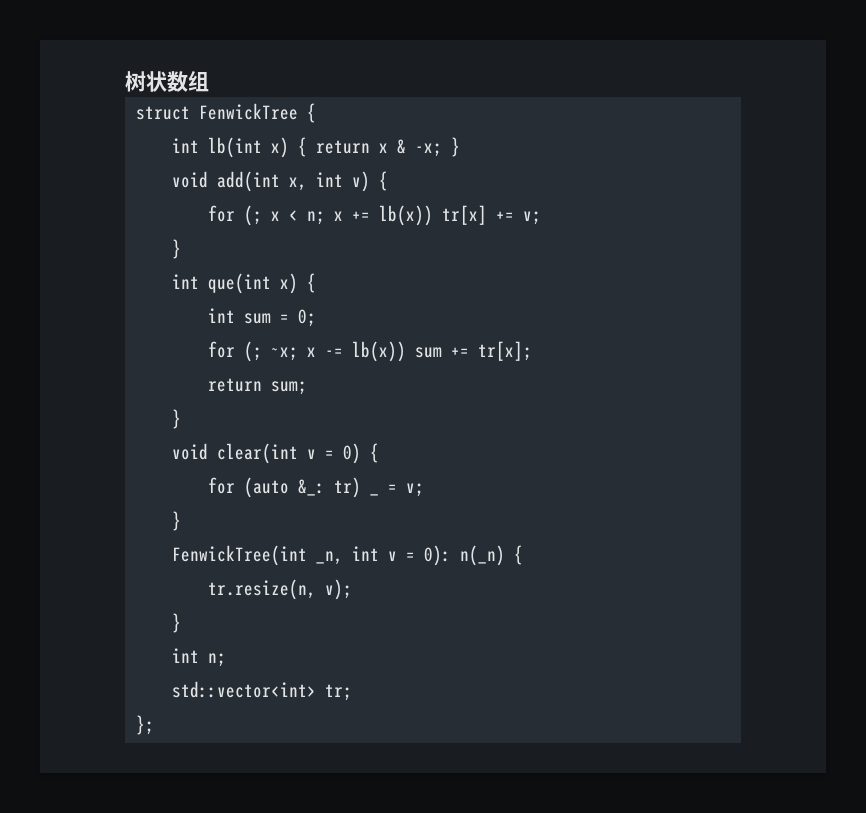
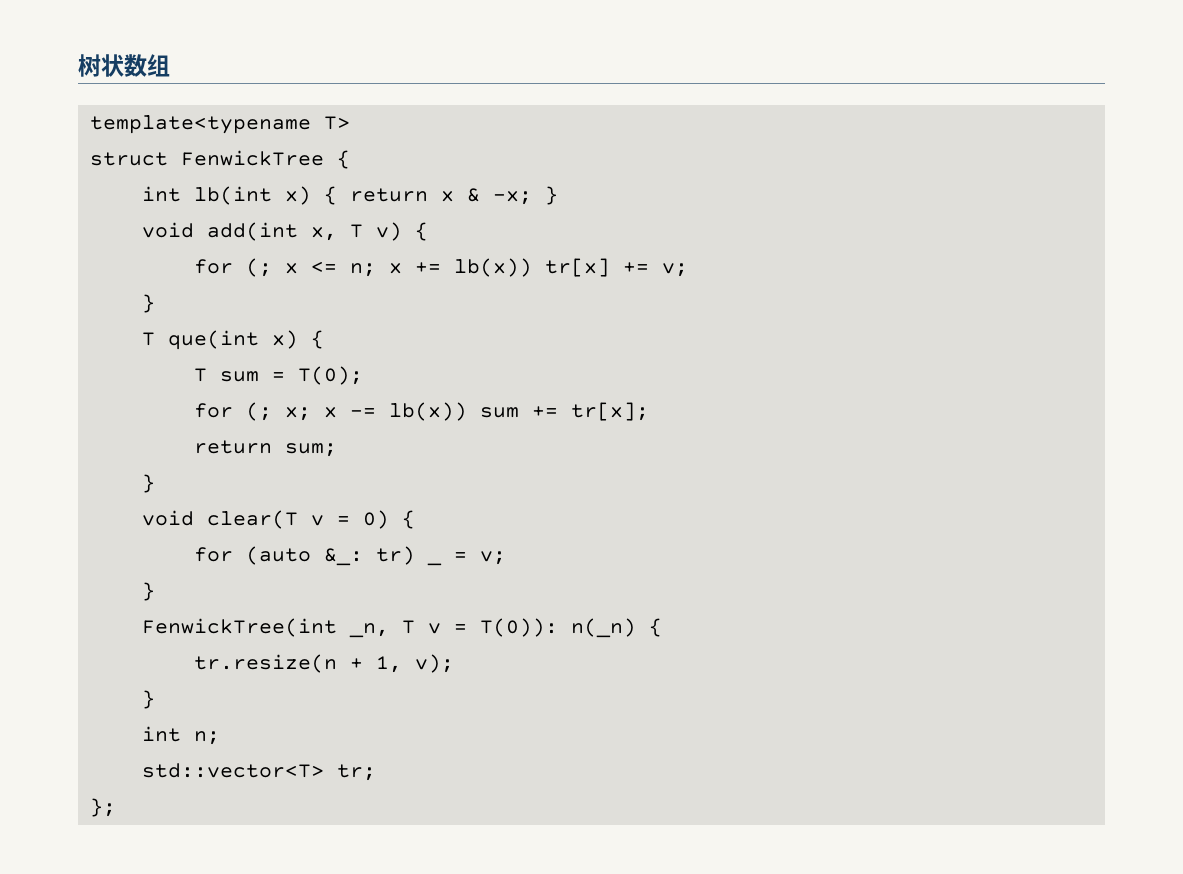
+ template<typename T>
- void add(int x, int v) {
+ void add(int x, T v) {
- for (; x < n; x += lb(x)) tr[x] += v;
+ for (; x <= n; x += lb(x)) tr[x] += v;
- int que(int x) {
+ T que(int x) {
- int sum = 0;
- for (; ~x; x -= lb(x)) sum += tr[x];
+ T sum = T(0);
+ for (; x; x -= lb(x)) sum += tr[x];
- void clear(int v = 0) {
+ void clear(T v = 0) {
- FenwickTree(int _n, int v = 0): n(_n) {
+ FenwickTree(int _n, T v = T(0)): n(_n) {
- tr.resize(n, v);
+ tr.resize(n + 1, v);
- std::vector<int> tr;
+ std::vector<T> tr;

